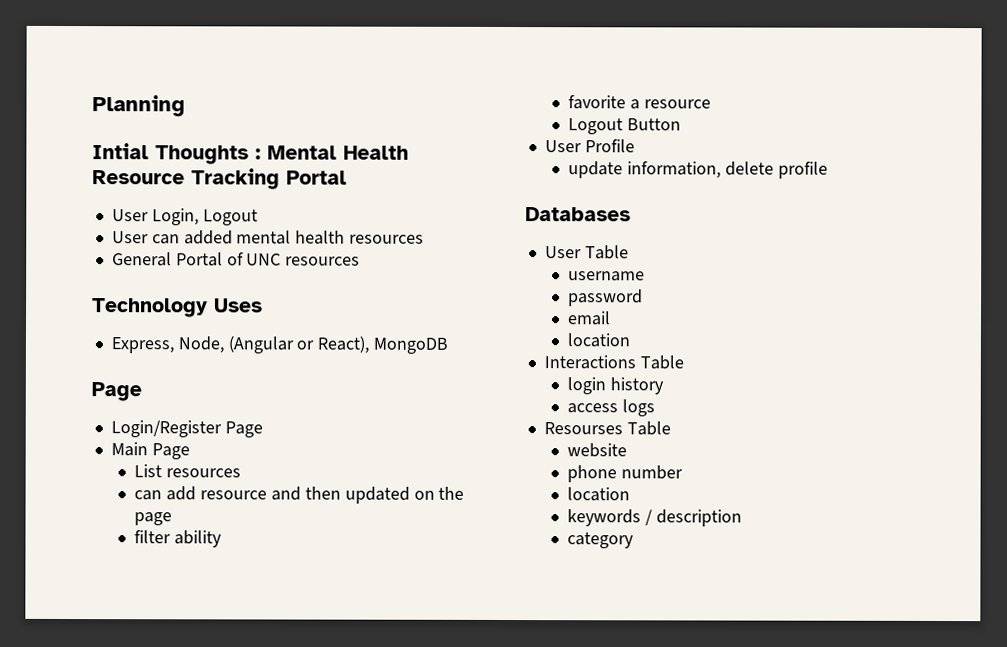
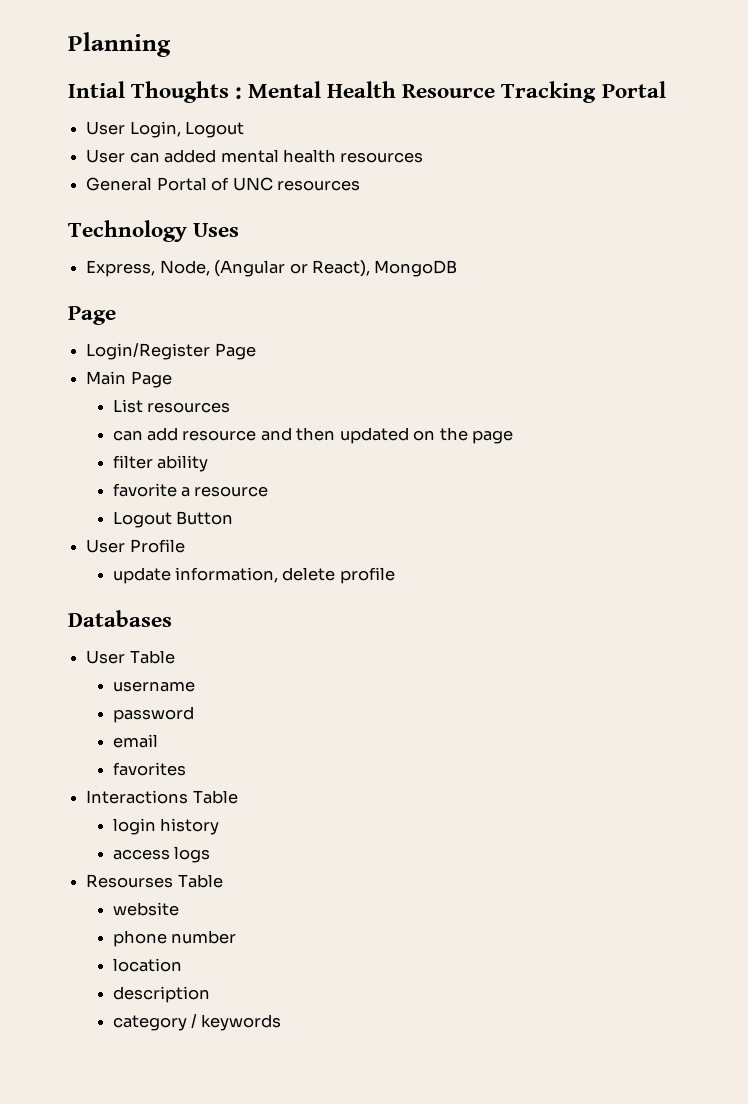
  email
- location
+ favorites
- keywords / description
+ description
- category
+ category / keywords

